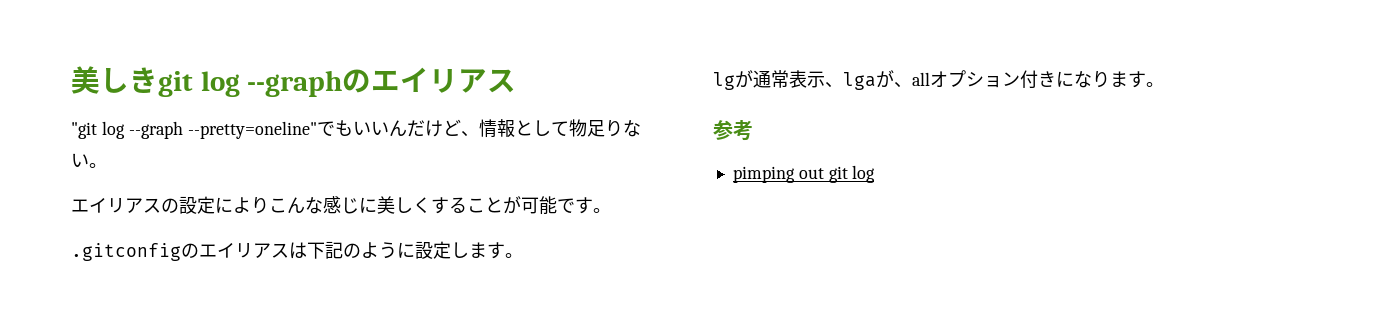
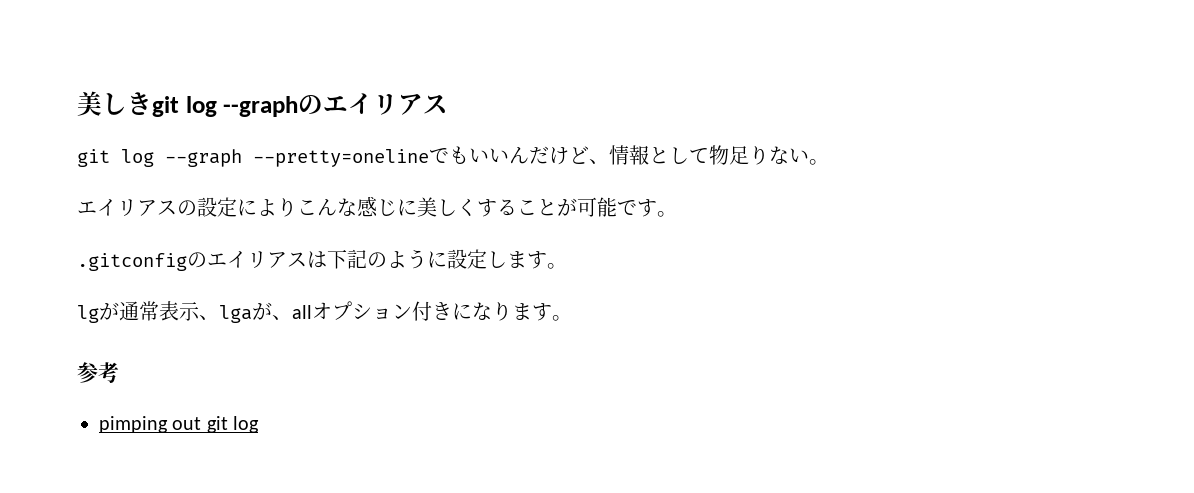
- "git log --graph --pretty=oneline"でもいいんだけど、情報として物足りない。
+ git log --graph --pretty=onelineでもいいんだけど、情報として物足りない。

